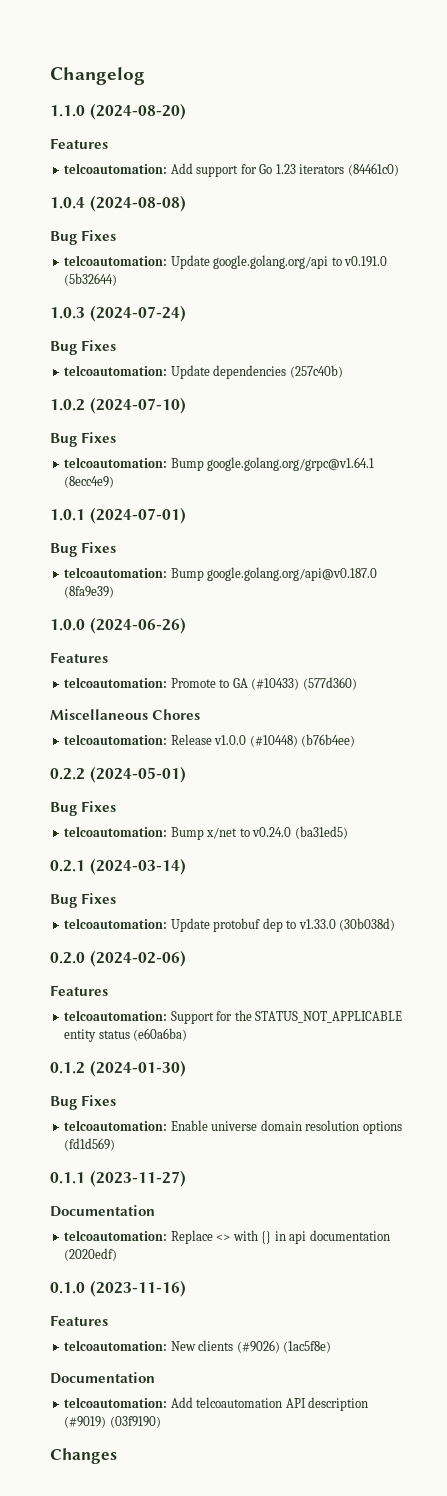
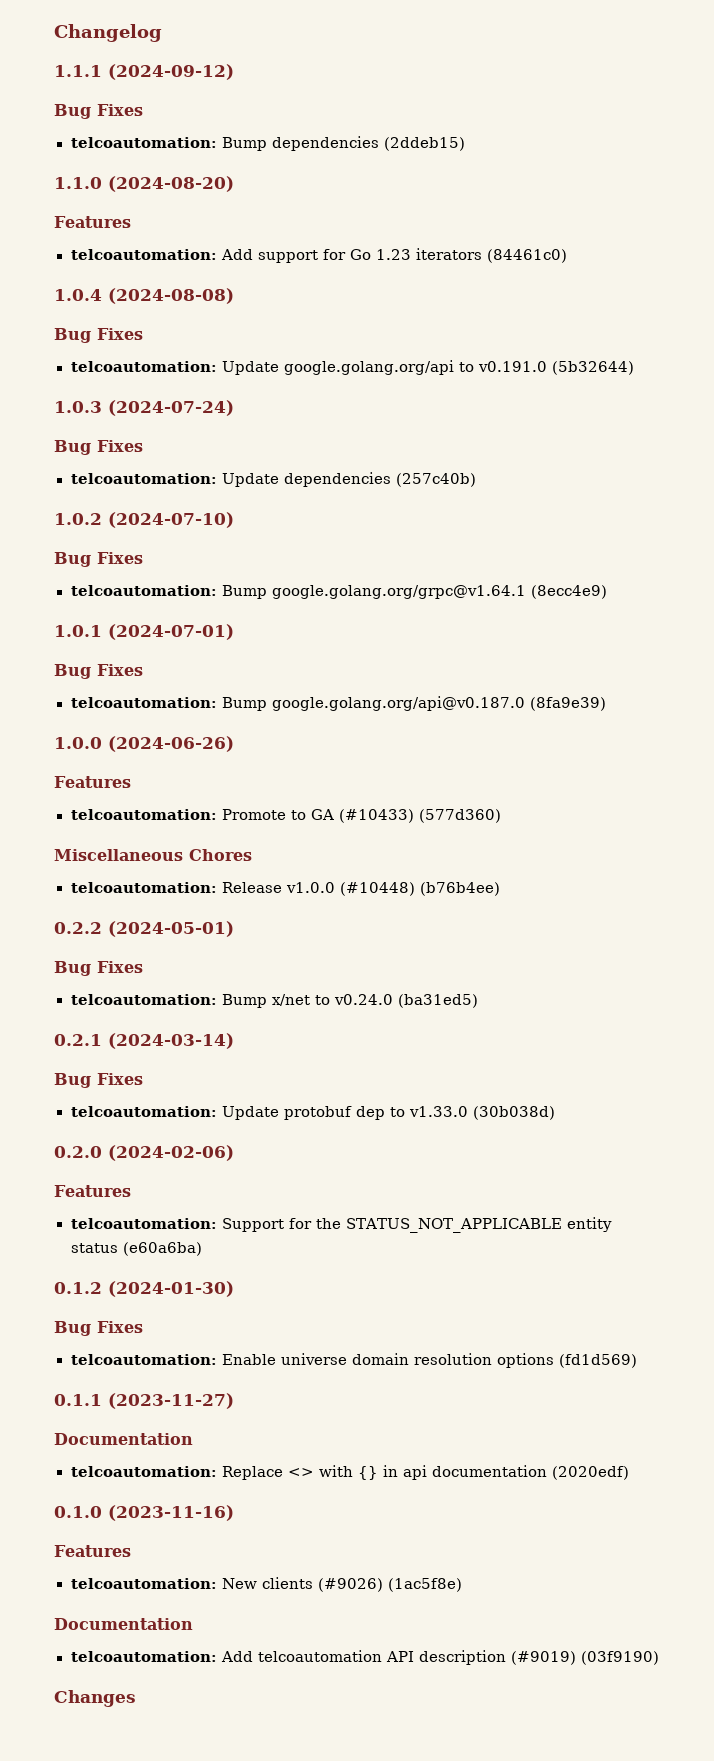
+ 1.1.1 (2024-09-12)
+ Bug Fixes
+ telcoautomation: Bump dependencies (2ddeb15)

